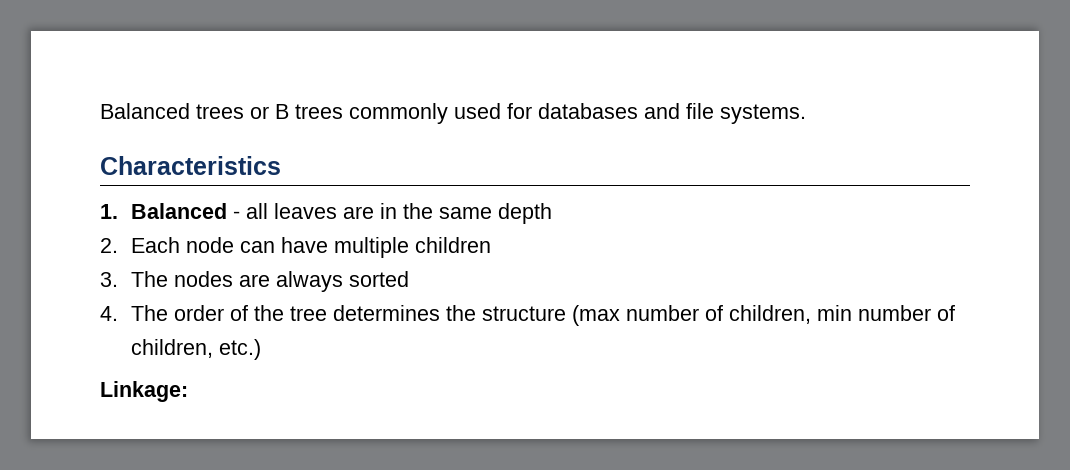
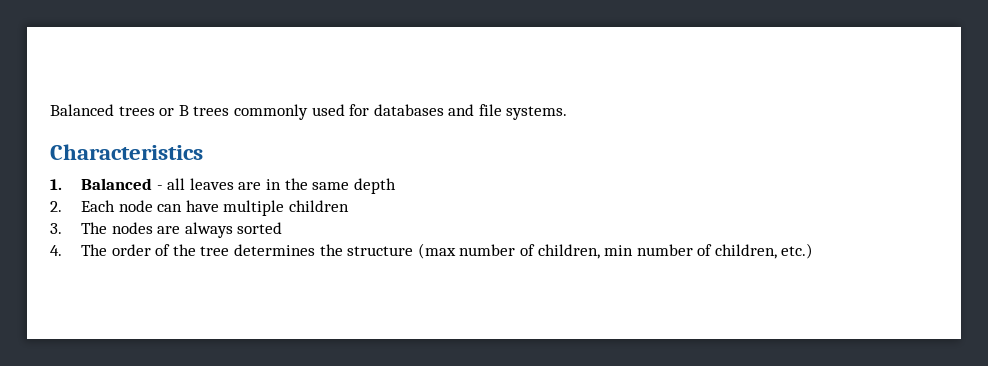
- Linkage:

